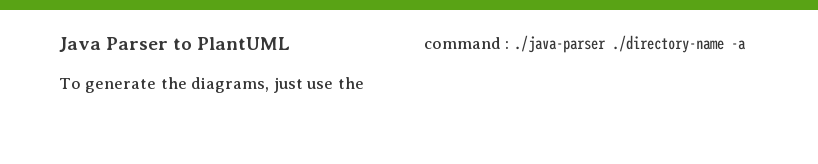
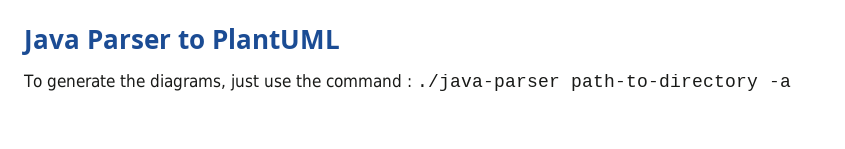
- To generate the diagrams, just use the command : ./java-parser ./directory-name -a
+ To generate the diagrams, just use the command : ./java-parser path-to-directory -a

